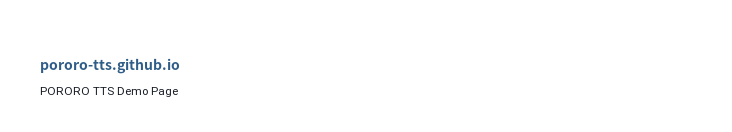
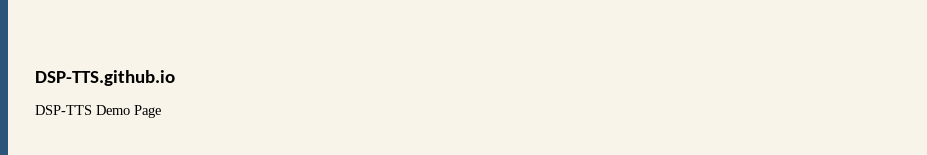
- pororo-tts.github.io
- PORORO TTS Demo Page
+ DSP-TTS.github.io
+ DSP-TTS Demo Page

